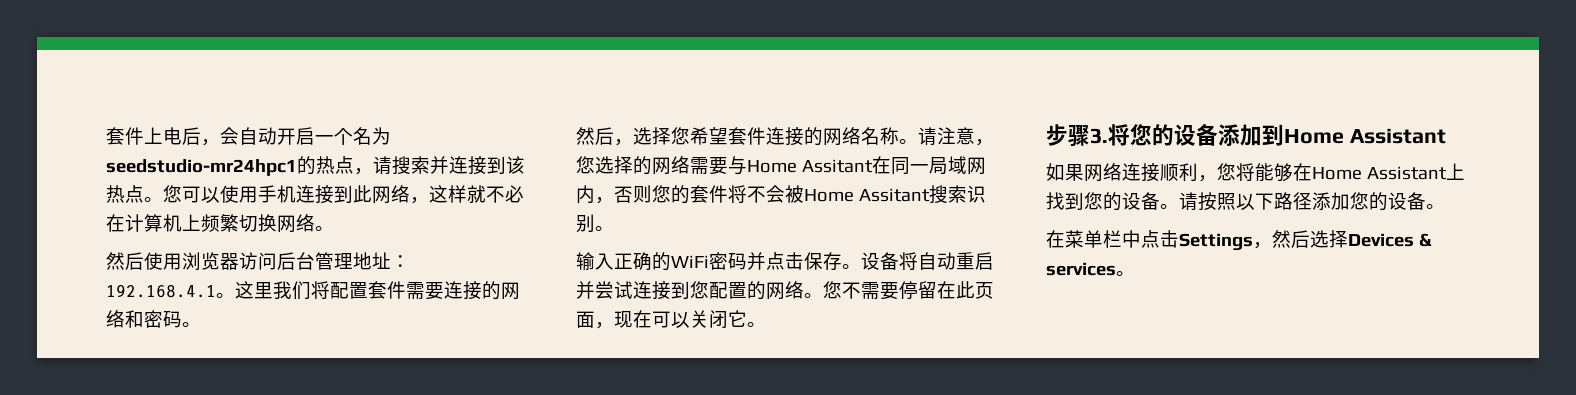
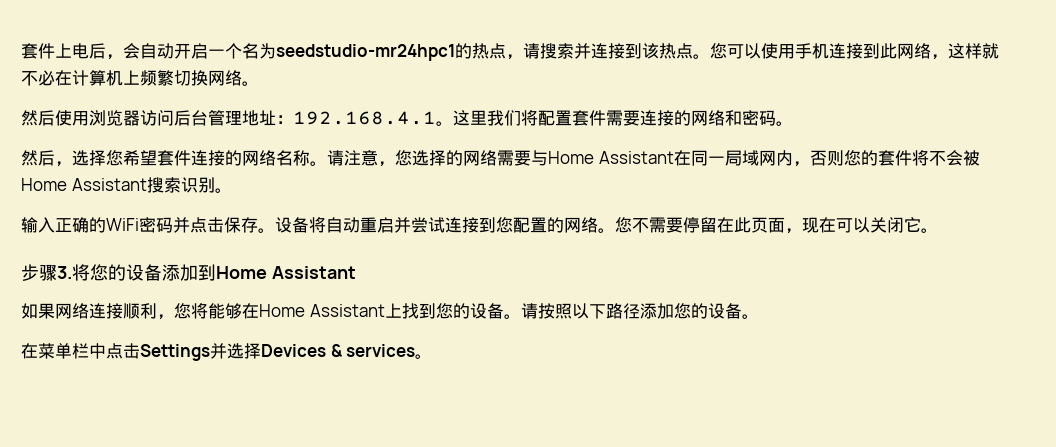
- 请注意，您选择的网络需要与Home Assitant在同一局域网内，否则您的套件将不会被Home Assitant搜索识别。
+ 请注意，您选择的网络需要与Home Assistant在同一局域网内，否则您的套件将不会被Home Assistant搜索识别。
- 在菜单栏中点击Settings，然后选择Devices & services。
+ 在菜单栏中点击Settings并选择Devices & services。

